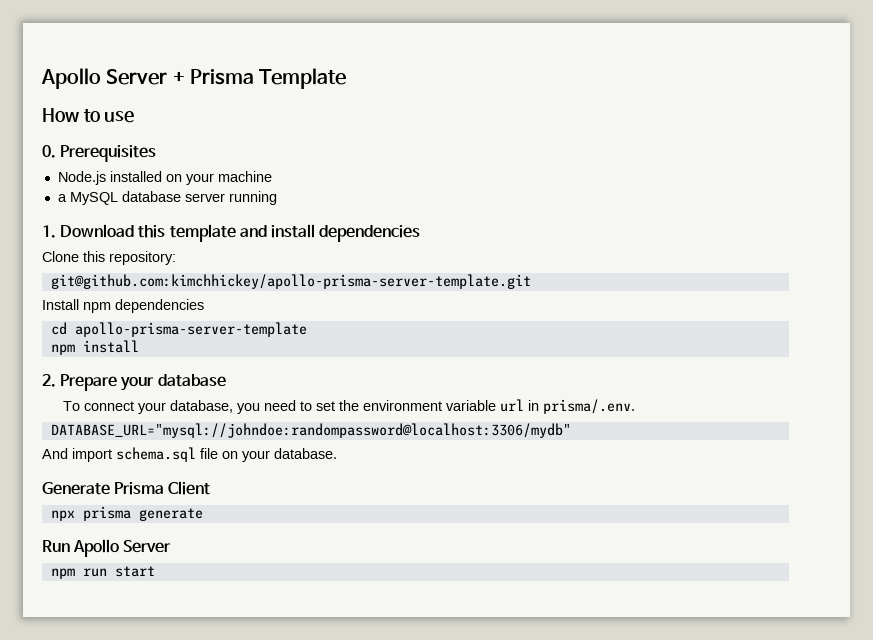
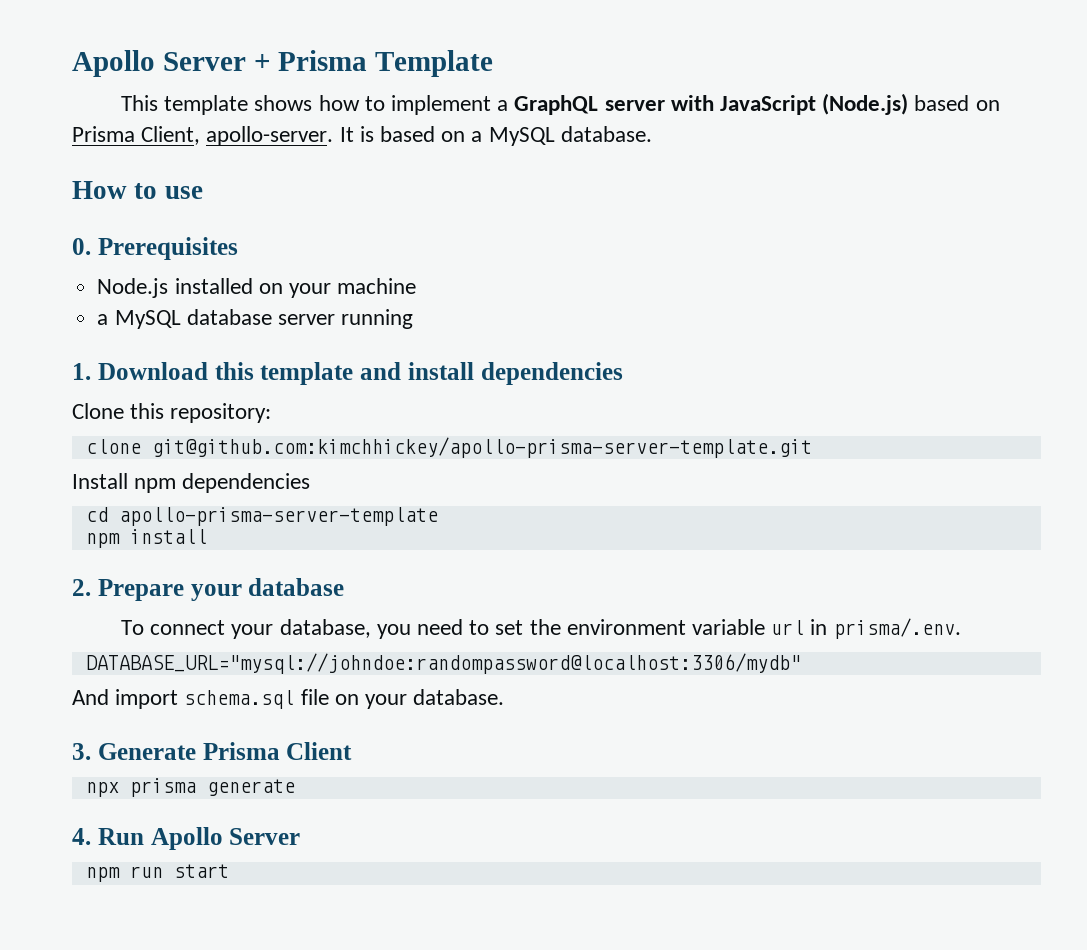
+ This template shows how to implement a GraphQL server with JavaScript (Node.js) based on Prisma Client, apollo-server. It is based on a MySQL database.
- git@github.com:kimchhickey/apollo-prisma-server-template.git
+ clone git@github.com:kimchhickey/apollo-prisma-server-template.git
- Generate Prisma Client
+ 3. Generate Prisma Client
- Run Apollo Server
+ 4. Run Apollo Server

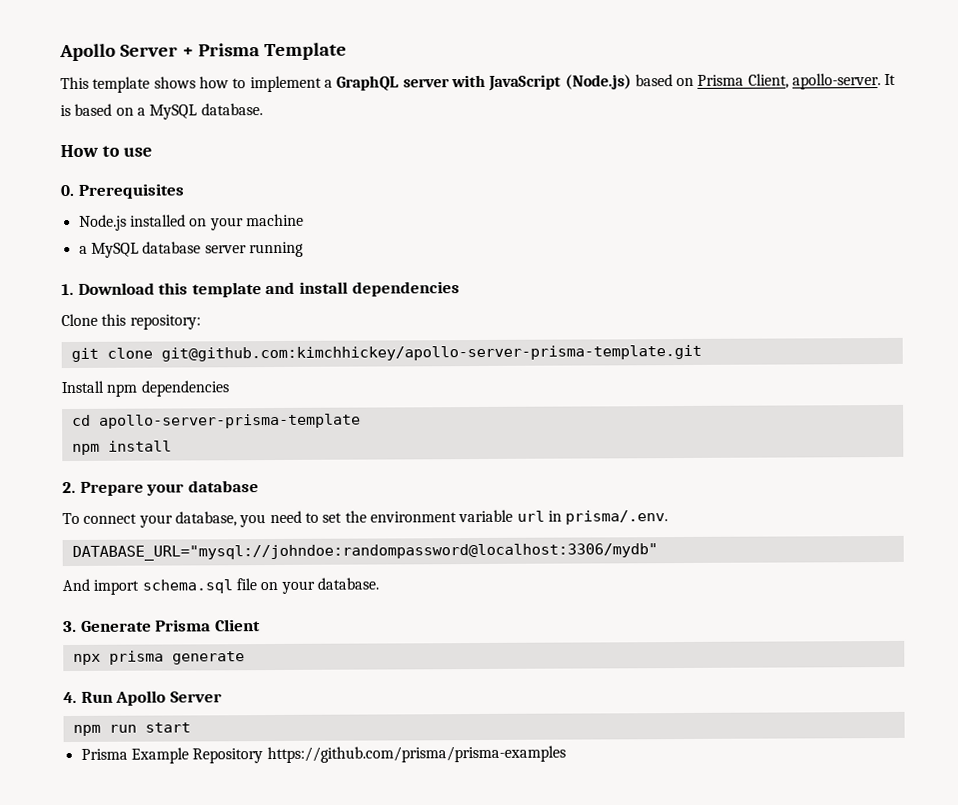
- clone git@github.com:kimchhickey/apollo-prisma-server-template.git
+ git clone git@github.com:kimchhickey/apollo-server-prisma-template.git
- cd apollo-prisma-server-template
+ cd apollo-server-prisma-template
+ Prisma Example Repository https://github.com/prisma/prisma-examples

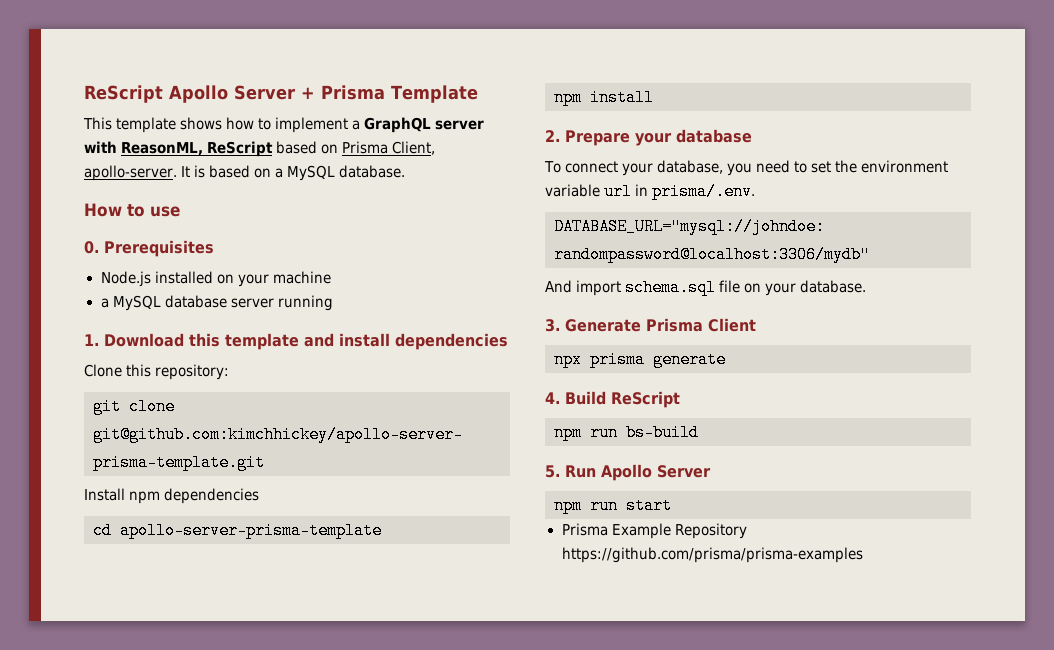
- Apollo Server + Prisma Template
+ ReScript Apollo Server + Prisma Template
- This template shows how to implement a GraphQL server with JavaScript (Node.js) based on Prisma Client, apollo-server.
+ This template shows how to implement a GraphQL server with ReasonML, ReScript based on Prisma Client, apollo-server.
- 4. Run Apollo Server
+ 4. Build ReScript
+ npm run bs-build
+ 5. Run Apollo Server

